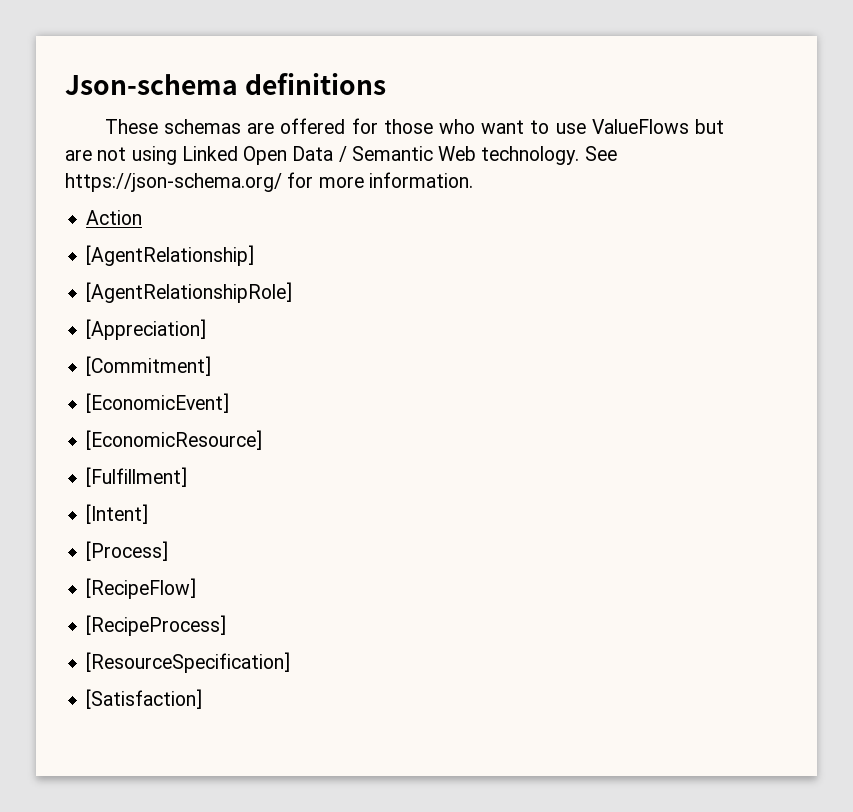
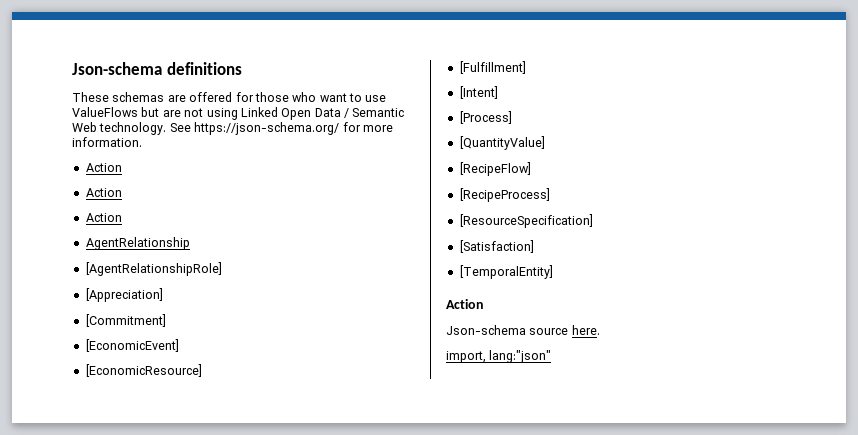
  See https://json-schema.org/ for more information.
  Action
- [AgentRelationship]
+ Action
+ Action
+ AgentRelationship
+ [QuantityValue]
+ [TemporalEntity]
+ Action
+ Json-schema source here.
+ import, lang:"json"

